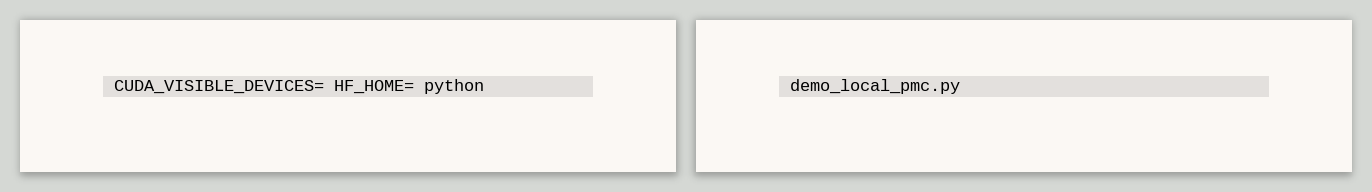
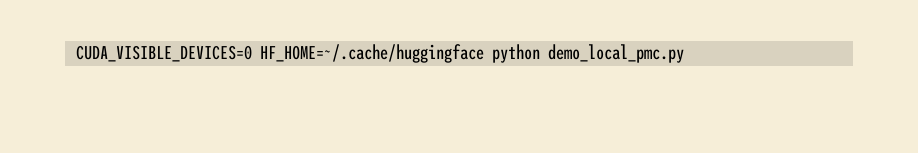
- CUDA_VISIBLE_DEVICES= HF_HOME= python demo_local_pmc.py
+ CUDA_VISIBLE_DEVICES=0 HF_HOME=~/.cache/huggingface python demo_local_pmc.py

